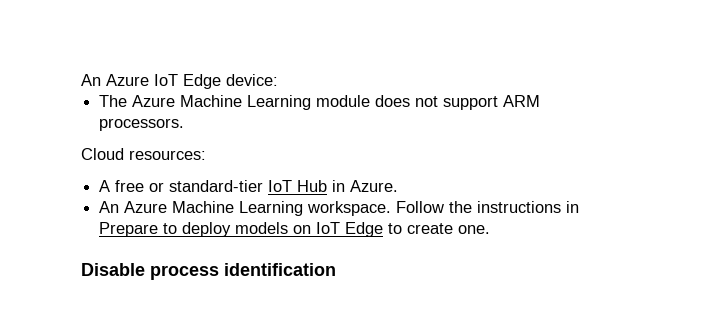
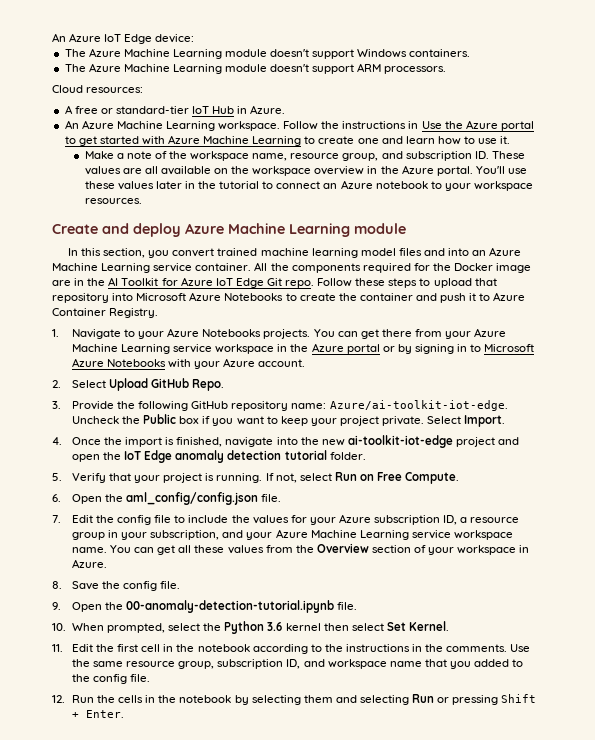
- The Azure Machine Learning module does not support ARM processors.
+ The Azure Machine Learning module doesn't support Windows containers.
+ The Azure Machine Learning module doesn't support ARM processors.
- Follow the instructions in Prepare to deploy models on IoT Edge to create one.
- Disable process identification
+ Follow the instructions in Use the Azure portal to get started with Azure Machine Learning to create one and learn how to use it.
+ Make a note of the workspace name, resource group, and subscription ID. These values are all available on the workspace overview in the Azure portal. You'll use these values later in the tutorial to connect an Azure notebook to your workspace resources.
+ Create and deploy Azure Machine Learning module
+ In this section, you convert trained machine learning model files and into an Azure Machine Learning service container. All the components required for the Docker image are in the AI Toolkit for Azure IoT Edge Git repo. Follow these steps to upload that repository into Microsoft Azure Notebooks to create the container and push it to Azure Container Registry.
+ 1. Navigate to your Azure Notebooks projects. You can get there from your Azure Machine Learning service workspace in the Azure portal or by signing in to Microsoft Azure Notebooks with your Azure account.
+ 2. Select Upload GitHub Repo.
+ 3. Provide the following GitHub repository name: Azure/ai-toolkit-iot-edge. Uncheck the Public box if you want to keep your project private. Select Import.
+ 4. Once the import is finished, navigate into the new ai-toolkit-iot-edge project and open the IoT Edge anomaly detection tutorial folder.
+ 5. Verify that your project is running. If not, select Run on Free Compute.
+ 6. Open the aml_config/config.json file.
+ 7. Edit the config file to include the values for your Azure subscription ID, a resource group in your subscription, and your Azure Machine Learning service workspace name. You can get all these values from the Overview section of your workspace in Azure.
+ 8. Save the config file.
+ 9. Open the 00-anomaly-detection-tutorial.ipynb file.
+ 10. When prompted, select the Python 3.6 kernel then select Set Kernel.
+ 11. Edit the first cell in the notebook according to the instructions in the comments. Use the same resource group, subscription ID, and workspace name that you added to the config file.
+ 12. Run the cells in the notebook by selecting them and selecting Run or pressing Shift + Enter.

